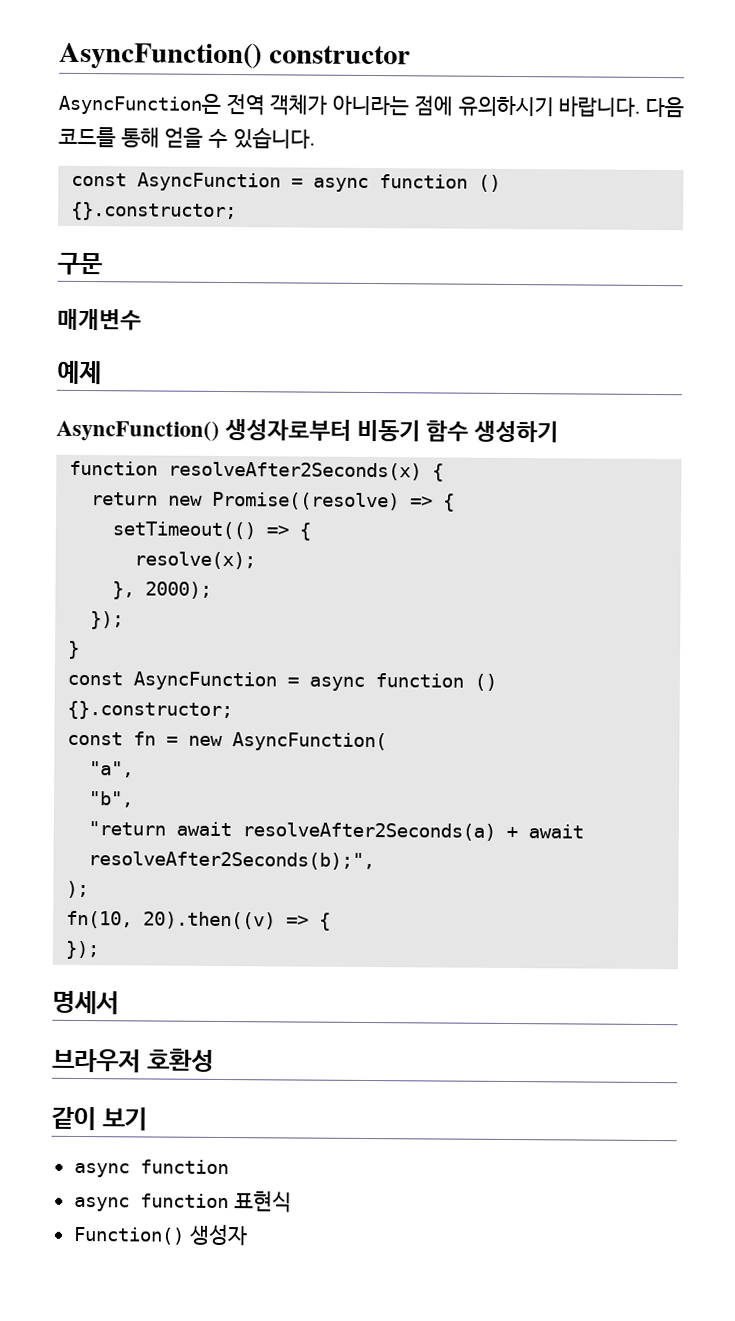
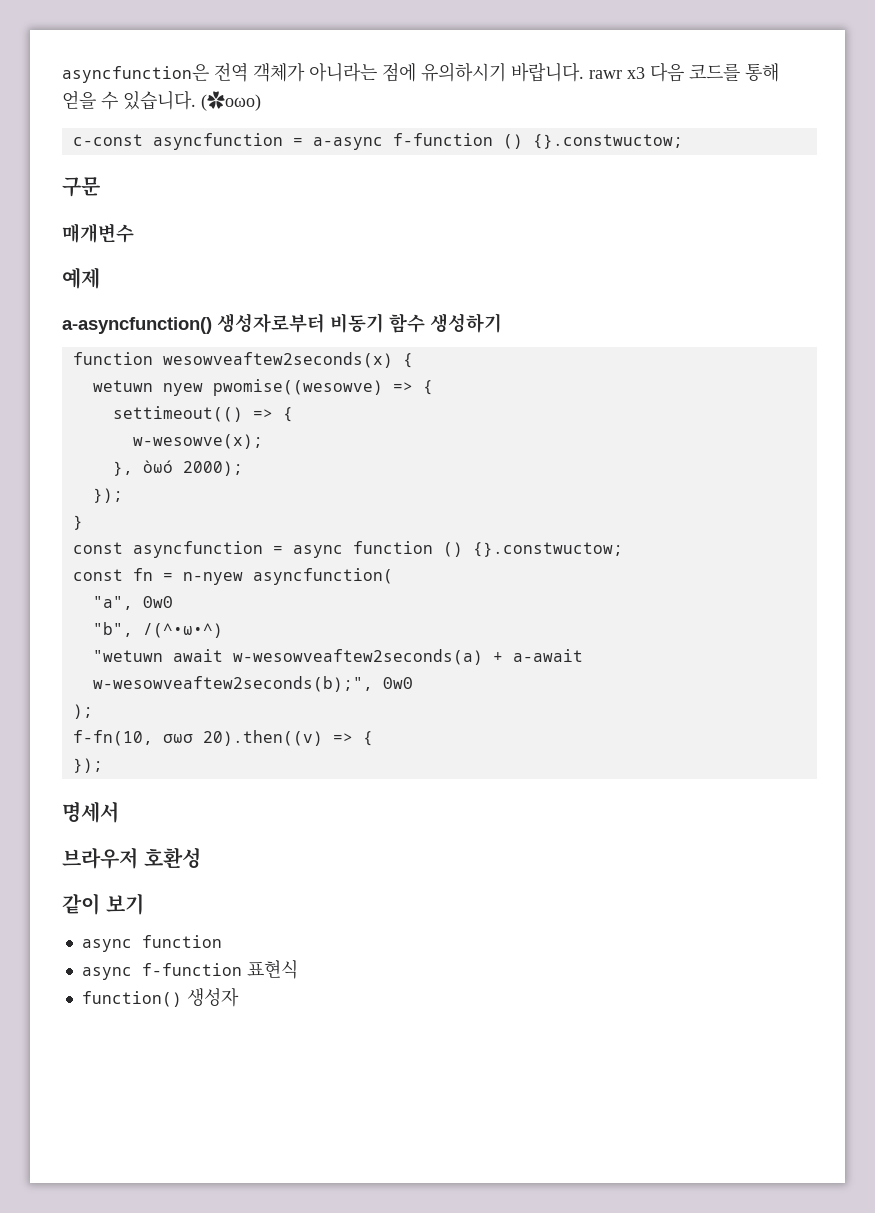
- AsyncFunction() constructor
- AsyncFunction은 전역 객체가 아니라는 점에 유의하시기 바랍니다. 다음 코드를 통해 얻을 수 있습니다.
- const AsyncFunction = async function () {}.constructor;
+ asyncfunction은 전역 객체가 아니라는 점에 유의하시기 바랍니다. rawr x3 다음 코드를 통해 얻을 수 있습니다. (✿oωo)
+ c-const asyncfunction = a-async f-function () {}.constwuctow;
- AsyncFunction() 생성자로부터 비동기 함수 생성하기
+ a-asyncfunction() 생성자로부터 비동기 함수 생성하기
- function resolveAfter2Seconds(x) {
- return new Promise((resolve) => {
- setTimeout(() => {
- resolve(x);
+ function wesowveaftew2seconds(x) {
+ wetuwn nyew pwomise((wesowve) => {
+ settimeout(() => {
+ w-wesowve(x);
- }, 2000);
+ }, òωó 2000);
  }
- const AsyncFunction = async function () {}.constructor;
+ const asyncfunction = async function () {}.constwuctow;
- const fn = new AsyncFunction(
+ const fn = n-nyew asyncfunction(
- "a",
+ "a", ʘwʘ
- "b",
- "return await resolveAfter2Seconds(a) + await resolveAfter2Seconds(b);",
+ "b", /(^•ω•^)
+ "wetuwn await w-wesowveaftew2seconds(a) + a-await w-wesowveaftew2seconds(b);", ʘwʘ
- fn(10, 20).then((v) => {
+ f-fn(10, σωσ 20).then((v) => {
- async function 표현식
+ async f-function 표현식
- Function() 생성자
+ function() 생성자

